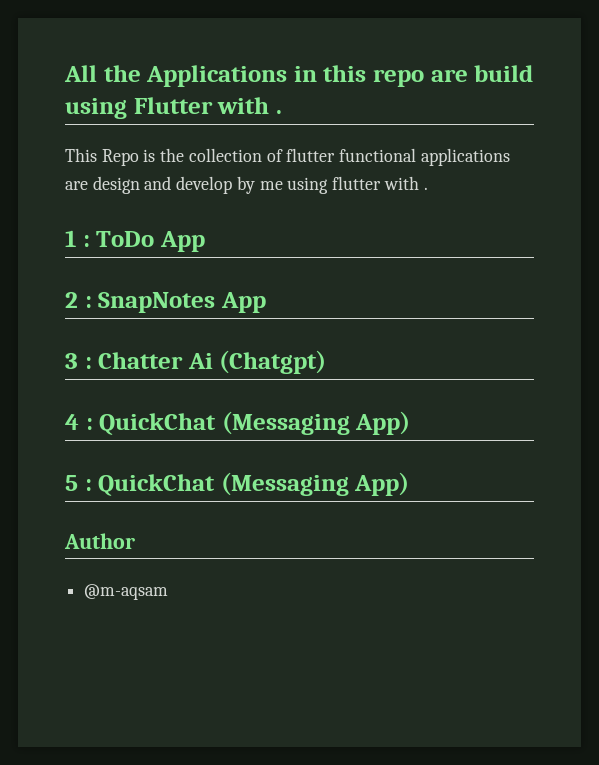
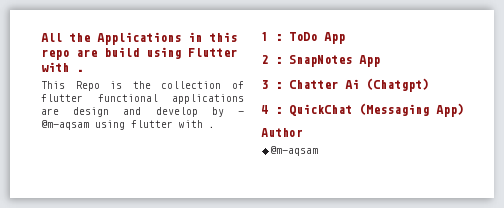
- This Repo is the collection of flutter functional applications are design and develop by me using flutter with .
+ This Repo is the collection of flutter functional applications are design and develop by - @m-aqsam using flutter with .
- 5 : QuickChat (Messaging App)

